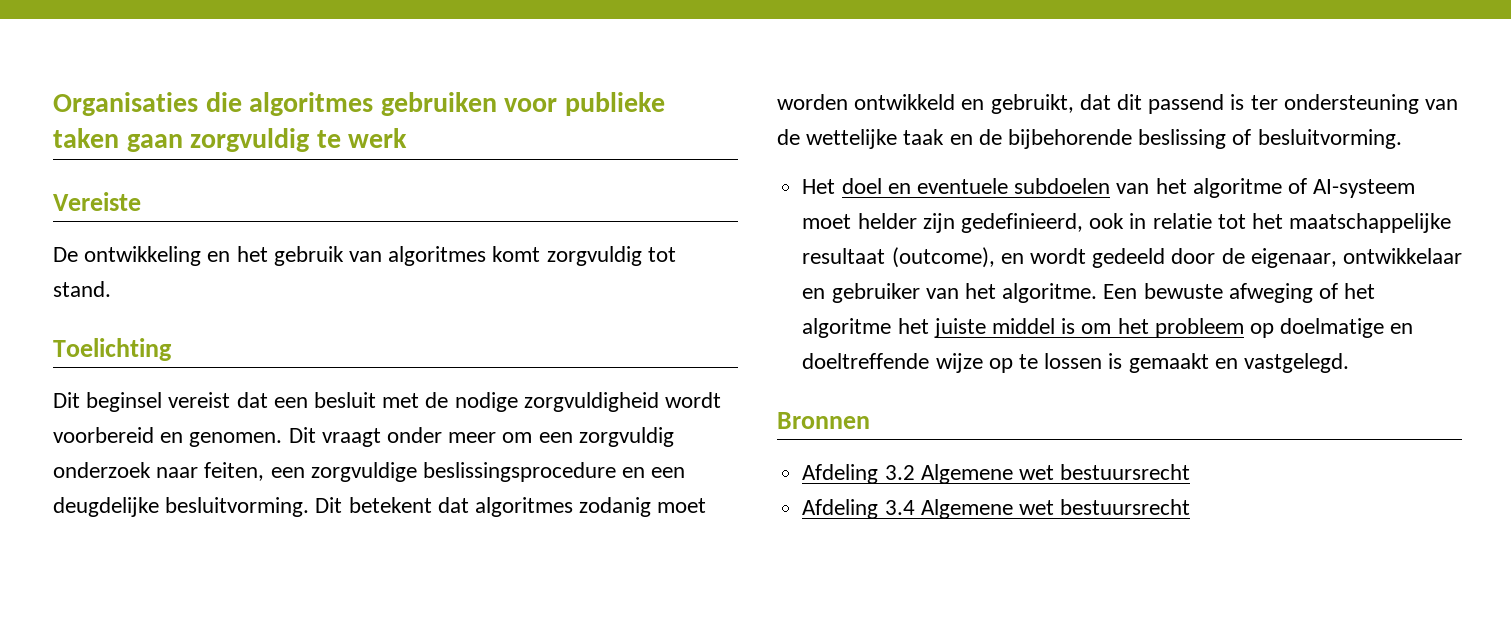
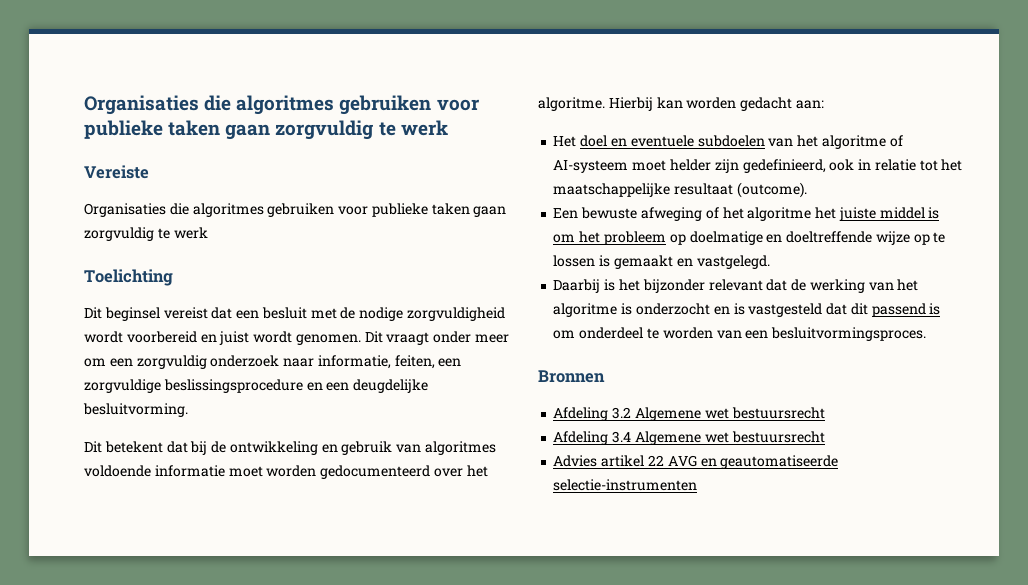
  Vereiste
- De ontwikkeling en het gebruik van algoritmes komt zorgvuldig tot stand.
+ Organisaties die algoritmes gebruiken voor publieke taken gaan zorgvuldig te werk
- Dit beginsel vereist dat een besluit met de nodige zorgvuldigheid wordt voorbereid en genomen.
+ Dit beginsel vereist dat een besluit met de nodige zorgvuldigheid wordt voorbereid en juist wordt genomen.
- Dit vraagt onder meer om een zorgvuldig onderzoek naar feiten, een zorgvuldige beslissingsprocedure en een deugdelijke besluitvorming. Dit betekent dat algoritmes zodanig moet worden ontwikkeld en gebruikt, dat dit passend is ter ondersteuning van de wettelijke taak en de bijbehorende beslissing of besluitvorming.
+ Dit vraagt onder meer om een zorgvuldig onderzoek naar informatie, feiten, een zorgvuldige beslissingsprocedure en een deugdelijke besluitvorming.
+ Dit betekent dat bij de ontwikkeling en gebruik van algoritmes voldoende informatie moet worden gedocumenteerd over het algoritme. Hierbij kan worden gedacht aan:
- Het doel en eventuele subdoelen van het algoritme of AI-systeem moet helder zijn gedefinieerd, ook in relatie tot het maatschappelijke resultaat (outcome), en wordt gedeeld door de eigenaar, ontwikkelaar en gebruiker van het algoritme. Een bewuste afweging of het algoritme het juiste middel is om het probleem op doelmatige en doeltreffende wijze op te lossen is gemaakt en vastgelegd.
+ Het doel en eventuele subdoelen van het algoritme of AI-systeem moet helder zijn gedefinieerd, ook in relatie tot het maatschappelijke resultaat (outcome).
+ Een bewuste afweging of het algoritme het juiste middel is om het probleem op doelmatige en doeltreffende wijze op te lossen is gemaakt en vastgelegd.
+ Daarbij is het bijzonder relevant dat de werking van het algoritme is onderzocht en is vastgesteld dat dit passend is om onderdeel te worden van een besluitvormingsproces.
+ Advies artikel 22 AVG en geautomatiseerde selectie-instrumenten

